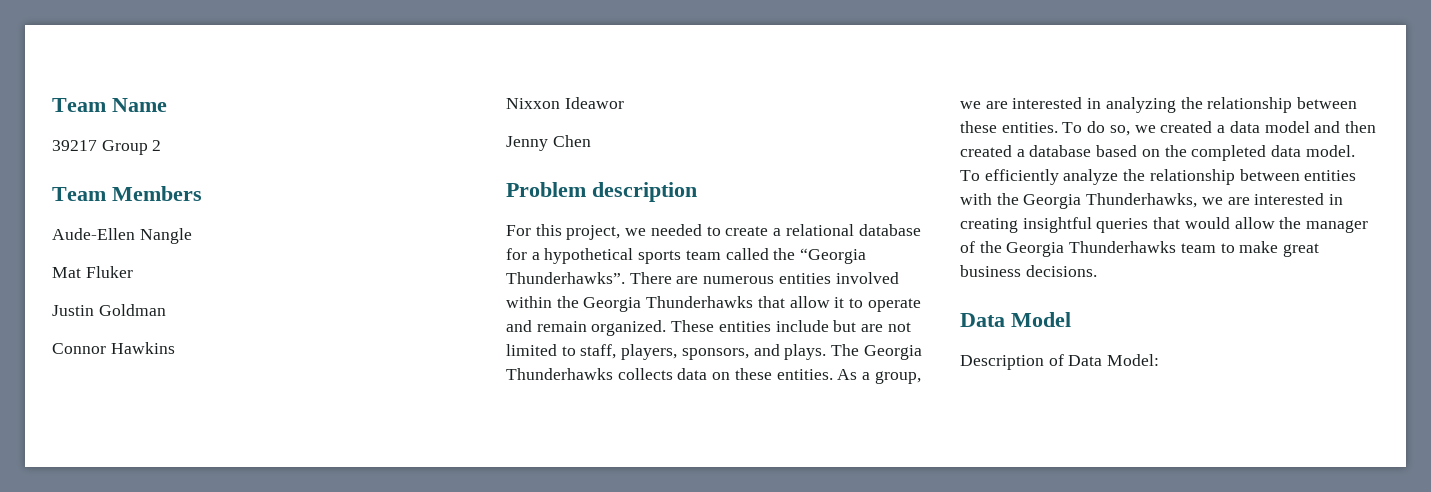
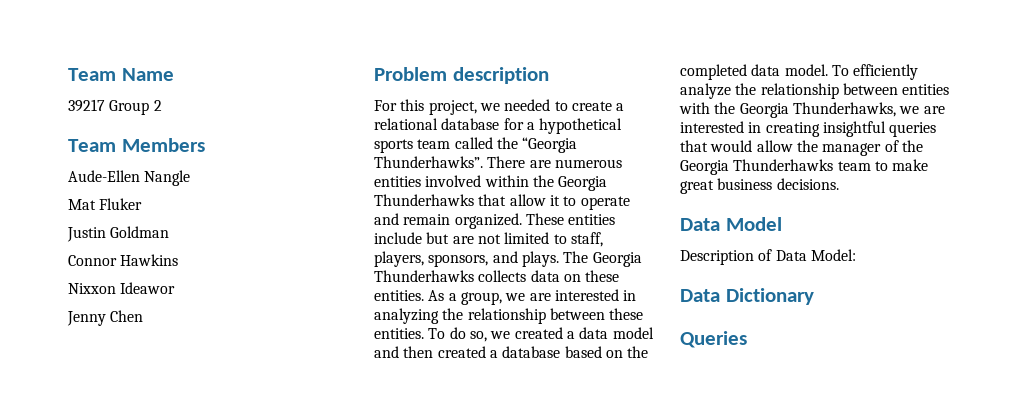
+ Data Dictionary
+ Queries

